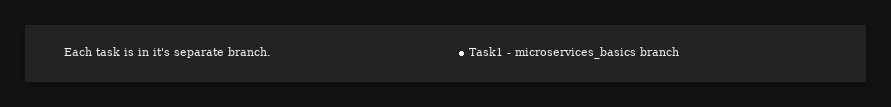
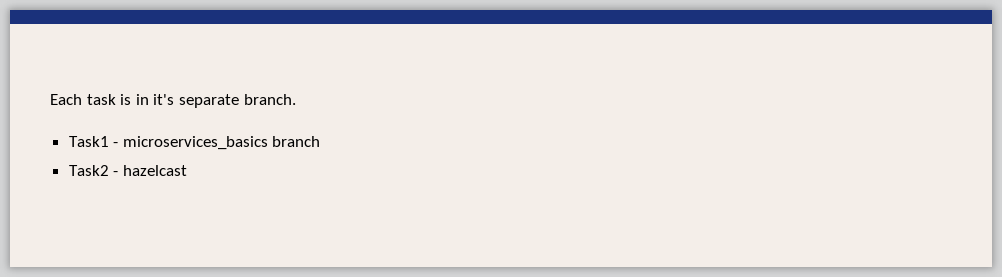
+ Task2 - hazelcast

